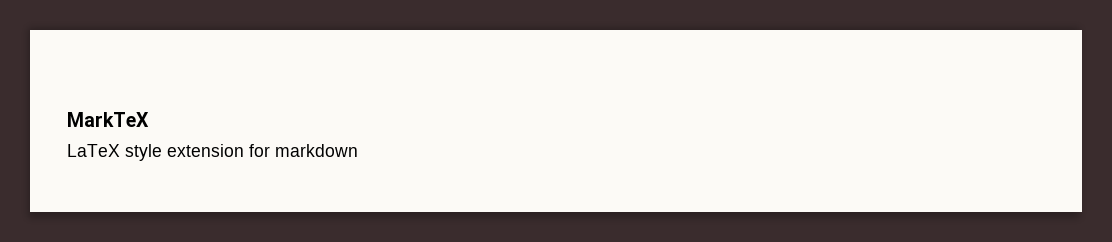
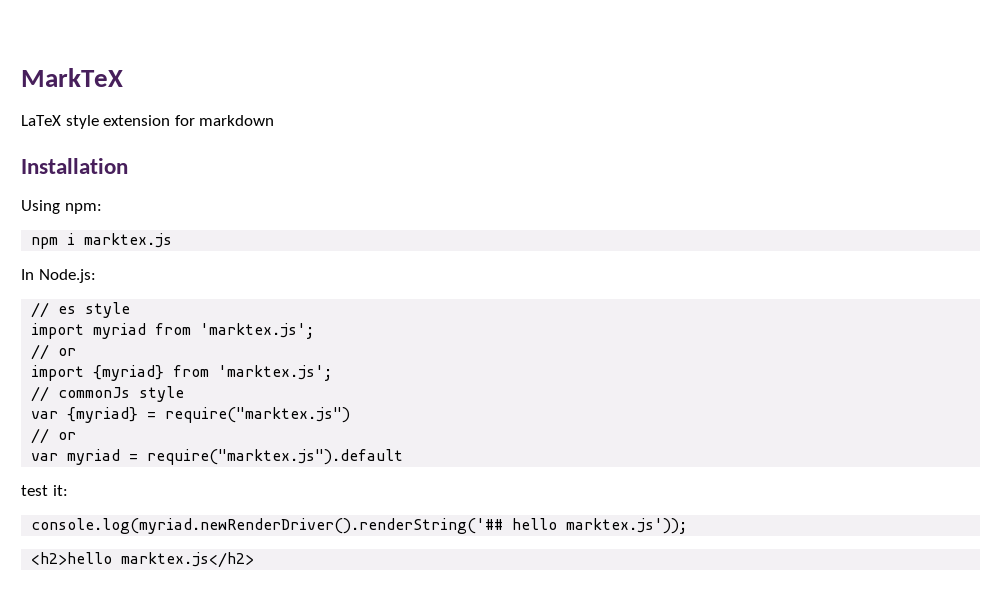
+ Installation
+ Using npm:
+ npm i marktex.js
+ In Node.js:
+ // es style
+ import myriad from 'marktex.js';
+ // or
+ import {myriad} from 'marktex.js';
+ // commonJs style
+ var {myriad} = require("marktex.js")
+ // or
+ var myriad = require("marktex.js").default
+ test it:
+ console.log(myriad.newRenderDriver().renderString('## hello marktex.js'));
+ <h2>hello marktex.js</h2>

